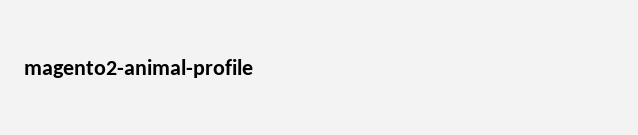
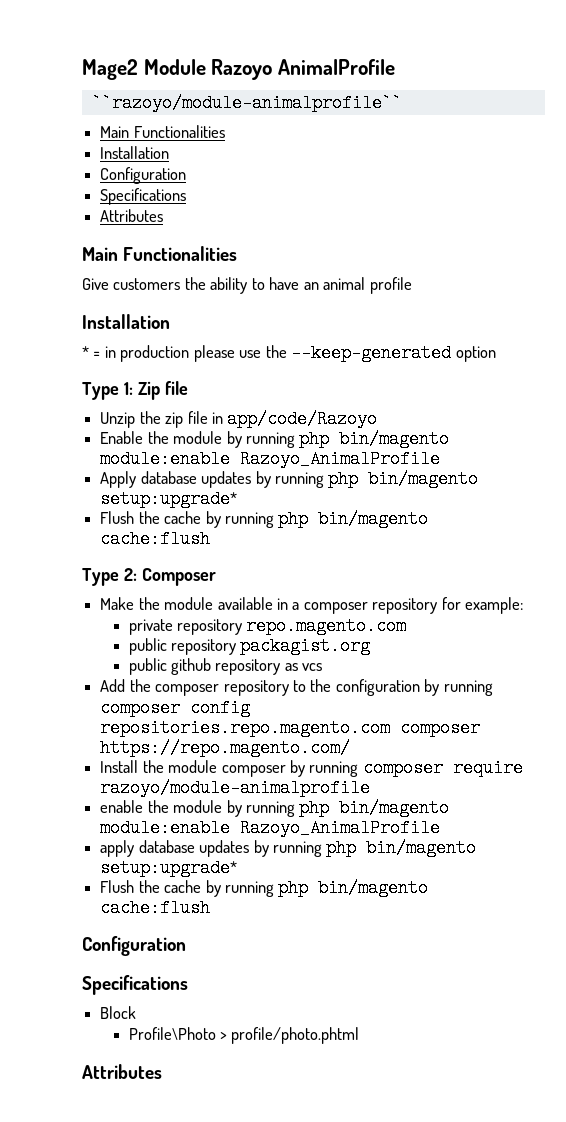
- magento2-animal-profile
+ Mage2 Module Razoyo AnimalProfile
+ ``razoyo/module-animalprofile``
+ Main Functionalities
+ Installation
+ Configuration
+ Specifications
+ Attributes
+ Main Functionalities
+ Give customers the ability to have an animal profile
+ Installation
+ * = in production please use the --keep-generated option
+ Type 1: Zip file
+ Unzip the zip file in app/code/Razoyo
+ Enable the module by running php bin/magento module:enable Razoyo_AnimalProfile
+ Apply database updates by running php bin/magento setup:upgrade*
+ Flush the cache by running php bin/magento cache:flush
+ Type 2: Composer
+ Make the module available in a composer repository for example:
+ private repository repo.magento.com
+ public repository packagist.org
+ public github repository as vcs
+ Add the composer repository to the configuration by running composer config repositories.repo.magento.com composer https://repo.magento.com/
+ Install the module composer by running composer require razoyo/module-animalprofile
+ enable the module by running php bin/magento module:enable Razoyo_AnimalProfile
+ apply database updates by running php bin/magento setup:upgrade*
+ Flush the cache by running php bin/magento cache:flush
+ Configuration
+ Specifications
+ Block
+ Profile\Photo > profile/photo.phtml
+ Attributes

